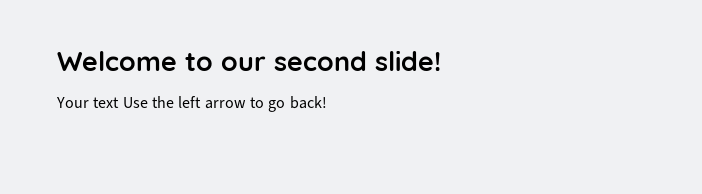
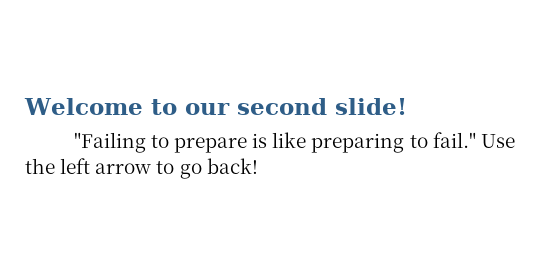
- Your text Use the left arrow to go back!
+ "Failing to prepare is like preparing to fail." Use the left arrow to go back!

